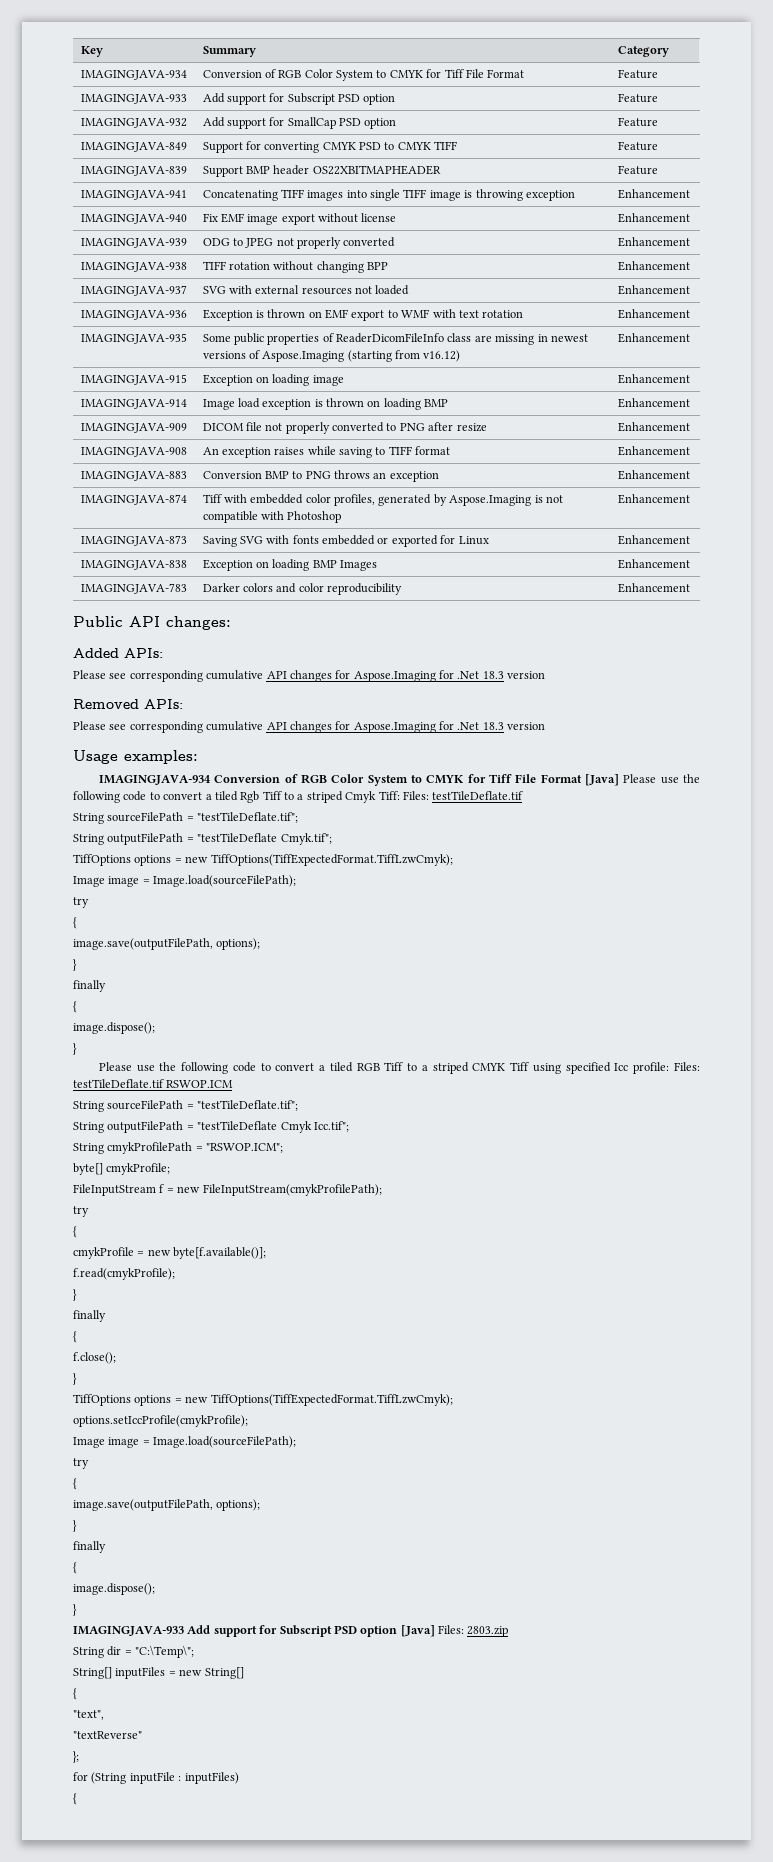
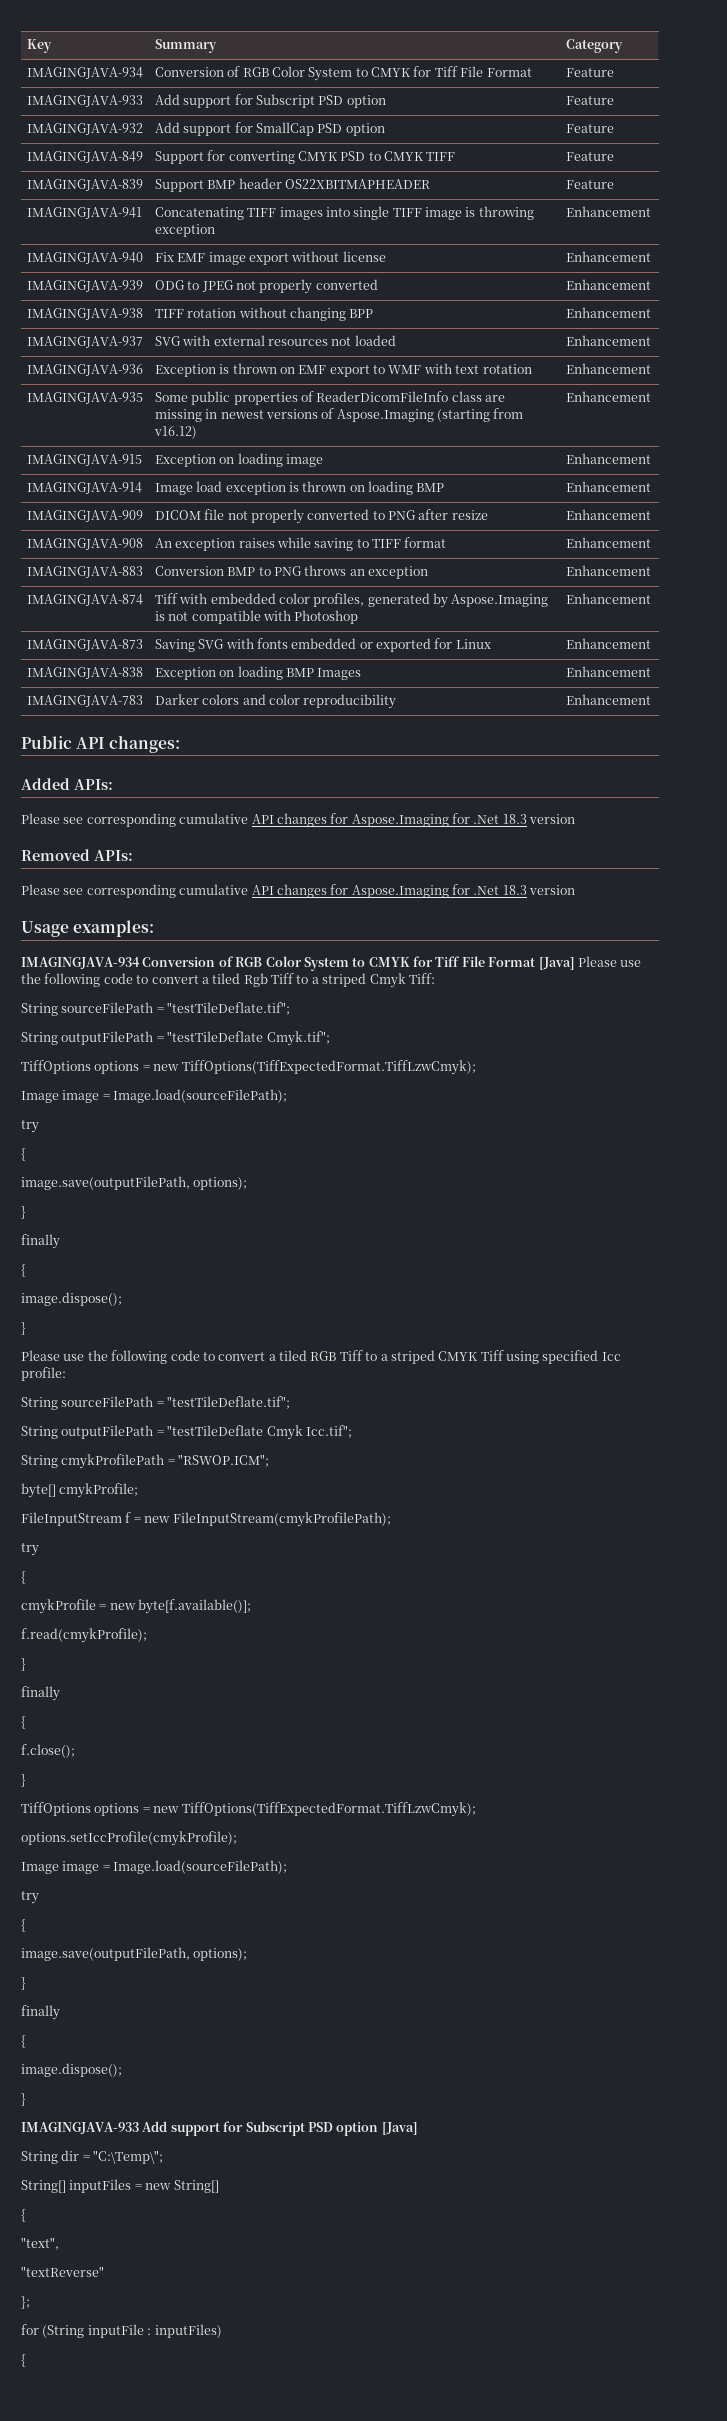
- IMAGINGJAVA-934 Conversion of RGB Color System to CMYK for Tiff File Format [Java] Please use the following code to convert a tiled Rgb Tiff to a striped Cmyk Tiff: Files: testTileDeflate.tif
+ IMAGINGJAVA-934 Conversion of RGB Color System to CMYK for Tiff File Format [Java] Please use the following code to convert a tiled Rgb Tiff to a striped Cmyk Tiff:
- Please use the following code to convert a tiled RGB Tiff to a striped CMYK Tiff using specified Icc profile: Files: testTileDeflate.tif RSWOP.ICM
+ Please use the following code to convert a tiled RGB Tiff to a striped CMYK Tiff using specified Icc profile:
- IMAGINGJAVA-933 Add support for Subscript PSD option [Java] Files: 2803.zip
+ IMAGINGJAVA-933 Add support for Subscript PSD option [Java]

